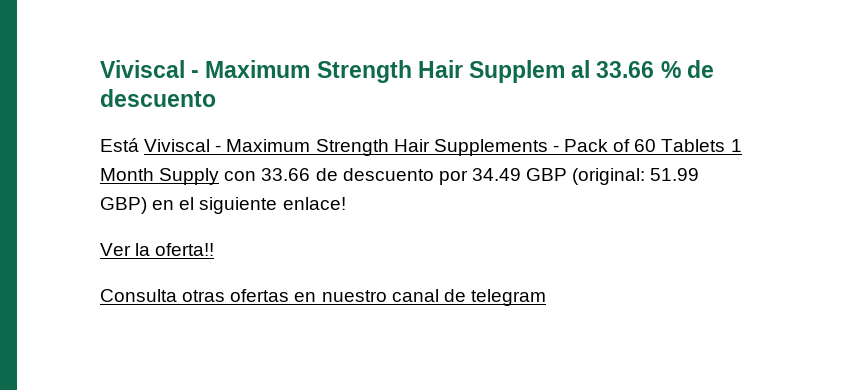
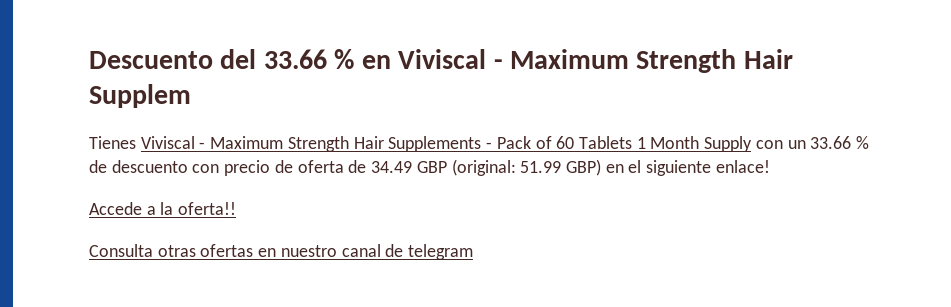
- Viviscal - Maximum Strength Hair Supplem al 33.66 % de descuento
- Está Viviscal - Maximum Strength Hair Supplements - Pack of 60 Tablets 1 Month Supply con 33.66 de descuento por 34.49 GBP (original: 51.99 GBP) en el siguiente enlace!
+ Descuento del 33.66 % en Viviscal - Maximum Strength Hair Supplem
+ Tienes Viviscal - Maximum Strength Hair Supplements - Pack of 60 Tablets 1 Month Supply con un 33.66 % de descuento con precio de oferta de 34.49 GBP (original: 51.99 GBP) en el siguiente enlace!
- Ver la oferta!!
+ Accede a la oferta!!

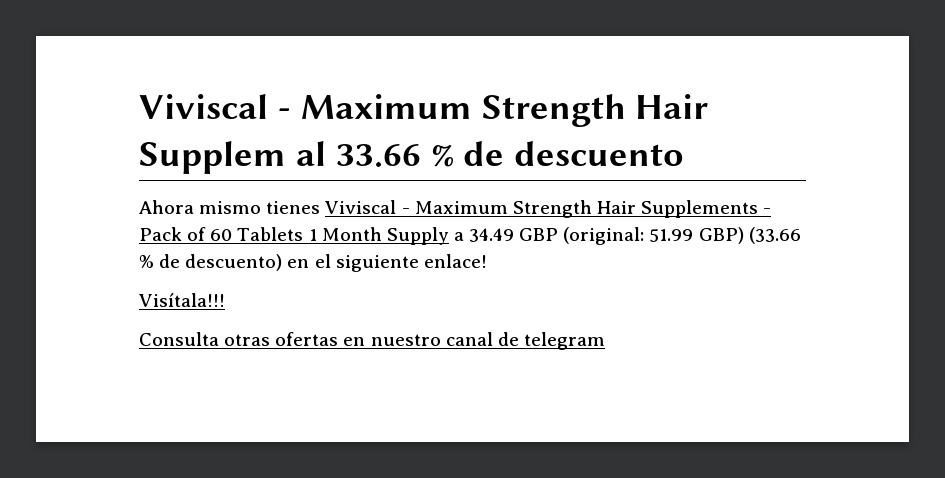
- Descuento del 33.66 % en Viviscal - Maximum Strength Hair Supplem
- Tienes Viviscal - Maximum Strength Hair Supplements - Pack of 60 Tablets 1 Month Supply con un 33.66 % de descuento con precio de oferta de 34.49 GBP (original: 51.99 GBP) en el siguiente enlace!
+ Viviscal - Maximum Strength Hair Supplem al 33.66 % de descuento
+ Ahora mismo tienes Viviscal - Maximum Strength Hair Supplements - Pack of 60 Tablets 1 Month Supply a 34.49 GBP (original: 51.99 GBP) (33.66 % de descuento) en el siguiente enlace!
- Accede a la oferta!!
+ Visítala!!!

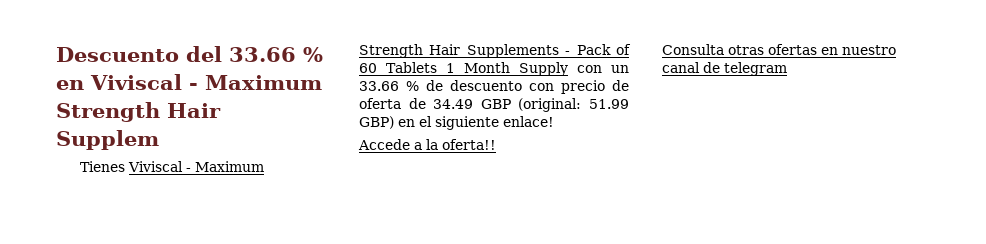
- Viviscal - Maximum Strength Hair Supplem al 33.66 % de descuento
- Ahora mismo tienes Viviscal - Maximum Strength Hair Supplements - Pack of 60 Tablets 1 Month Supply a 34.49 GBP (original: 51.99 GBP) (33.66 % de descuento) en el siguiente enlace!
+ Descuento del 33.66 % en Viviscal - Maximum Strength Hair Supplem
+ Tienes Viviscal - Maximum Strength Hair Supplements - Pack of 60 Tablets 1 Month Supply con un 33.66 % de descuento con precio de oferta de 34.49 GBP (original: 51.99 GBP) en el siguiente enlace!
- Visítala!!!
+ Accede a la oferta!!

